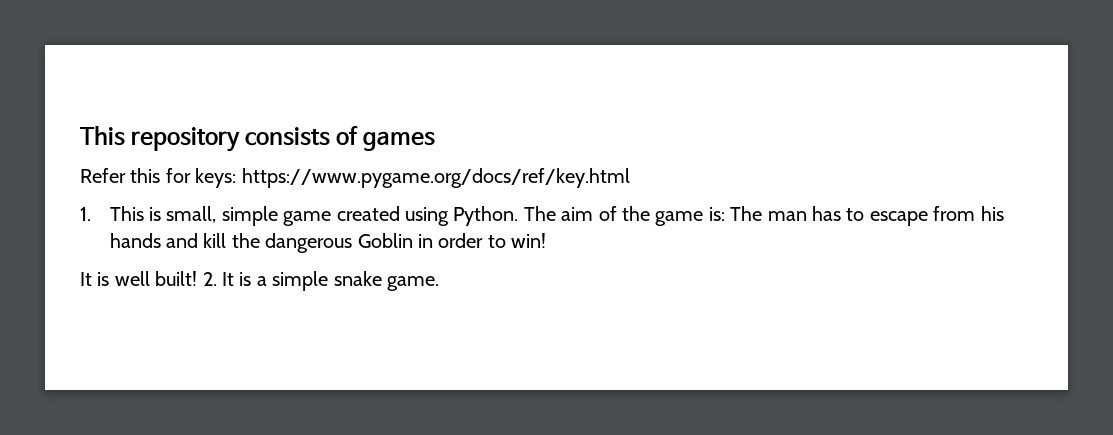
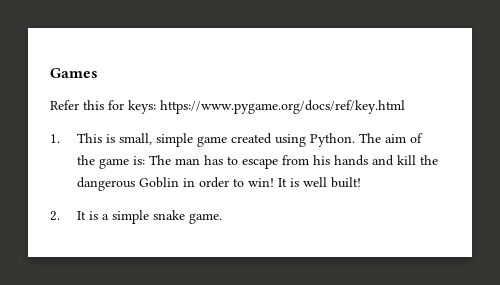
- This repository consists of games
+ Games
- The aim of the game is: The man has to escape from his hands and kill the dangerous Goblin in order to win!
- It is well built! 2. It is a simple snake game.
+ The aim of the game is: The man has to escape from his hands and kill the dangerous Goblin in order to win! It is well built!
+ 2. It is a simple snake game.

